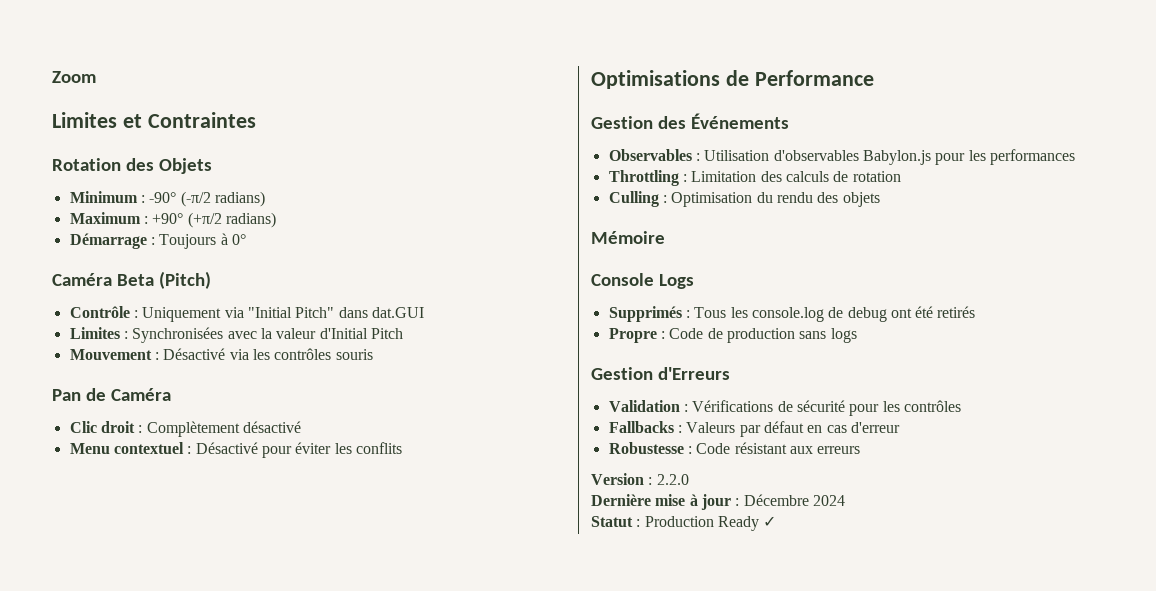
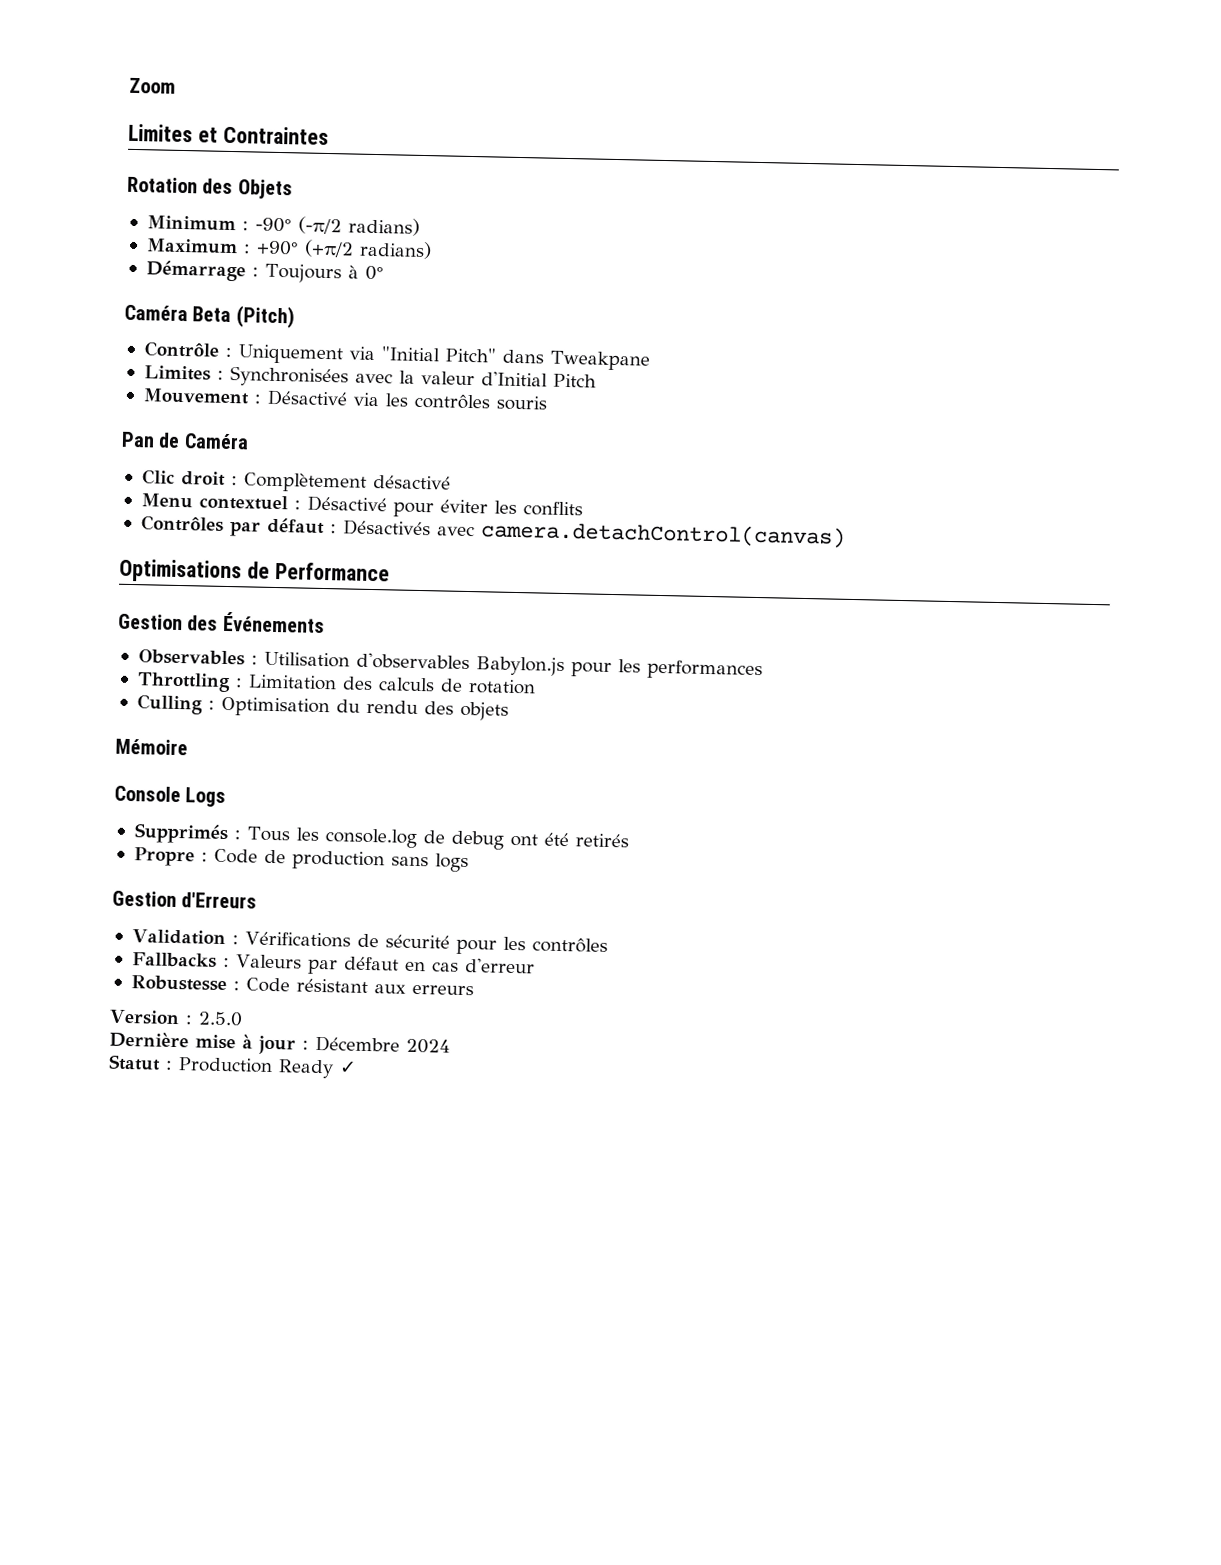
- Contrôle : Uniquement via "Initial Pitch" dans dat.GUI
+ Contrôle : Uniquement via "Initial Pitch" dans Tweakpane
+ Contrôles par défaut : Désactivés avec camera.detachControl(canvas)
- Version : 2.2.0
+ Version : 2.5.0

